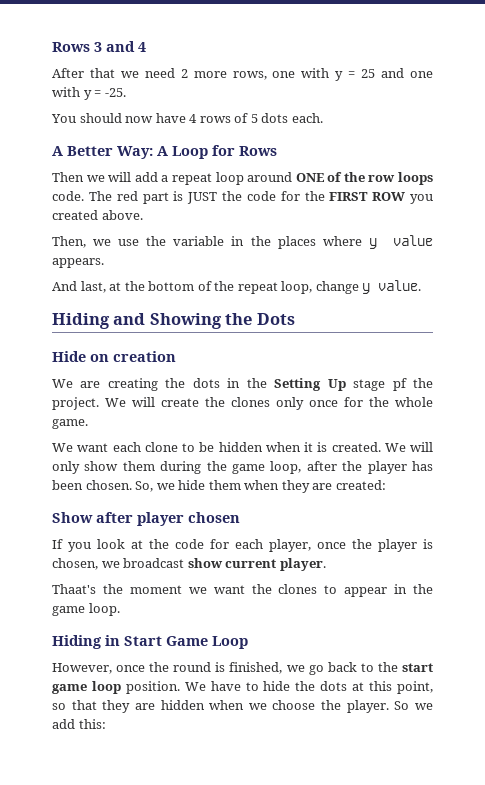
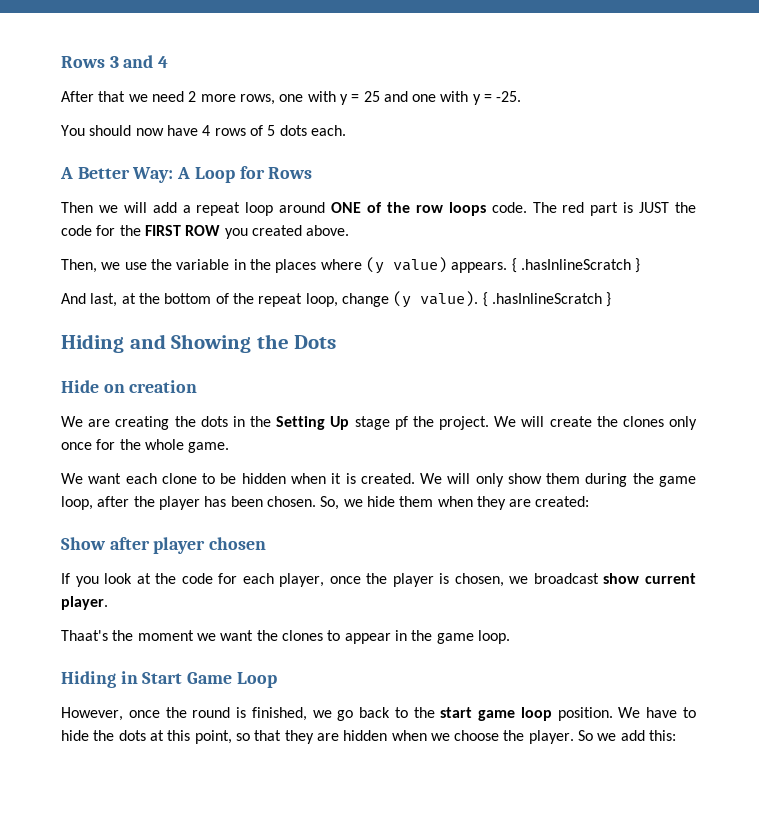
- Then, we use the variable in the places where y value appears.
+ Then, we use the variable in the places where (y value) appears. { .hasInlineScratch }
- And last, at the bottom of the repeat loop, change y value.
+ And last, at the bottom of the repeat loop, change (y value). { .hasInlineScratch }

